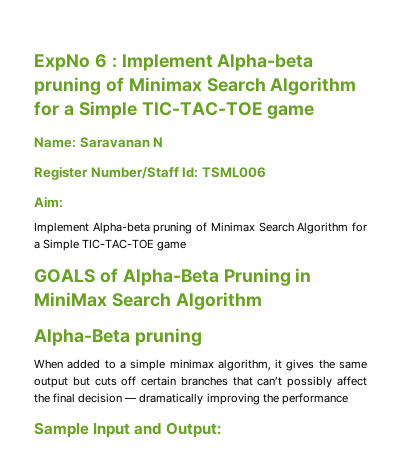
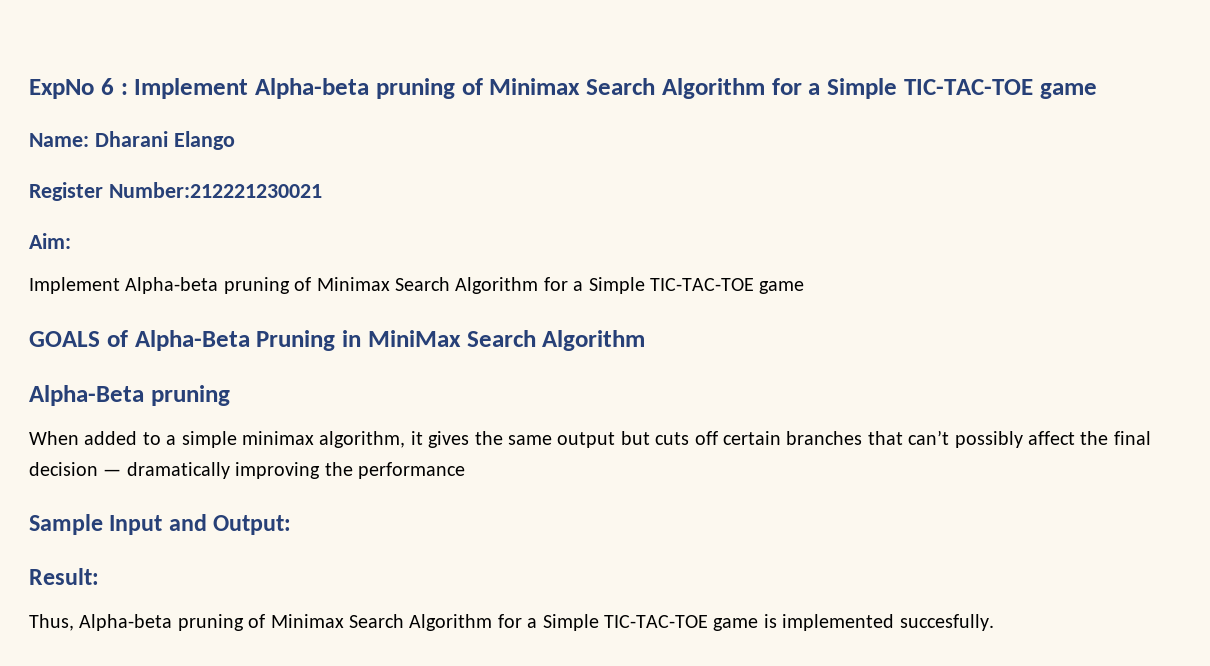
- Name: Saravanan N
+ Name: Dharani Elango
- Register Number/Staff Id: TSML006
+ Register Number:212221230021
+ Result:
+ Thus, Alpha-beta pruning of Minimax Search Algorithm for a Simple TIC-TAC-TOE game is implemented succesfully.

